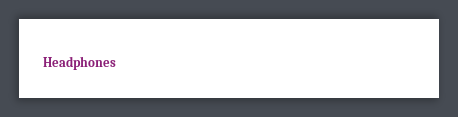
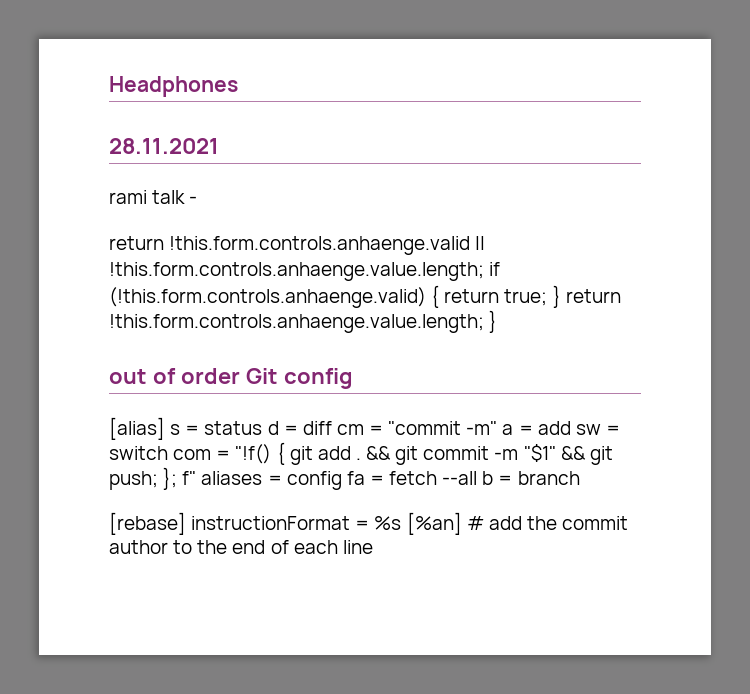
+ 28.11.2021
+ rami talk -
+ return !this.form.controls.anhaenge.valid || !this.form.controls.anhaenge.value.length; if (!this.form.controls.anhaenge.valid) { return true; } return !this.form.controls.anhaenge.value.length; }
+ out of order Git config
+ [alias] s = status d = diff cm = "commit -m" a = add sw = switch com = "!f() { git add . && git commit -m "$1" && git push; }; f" aliases = config fa = fetch --all b = branch
+ [rebase] instructionFormat = %s [%an] # add the commit author to the end of each line

